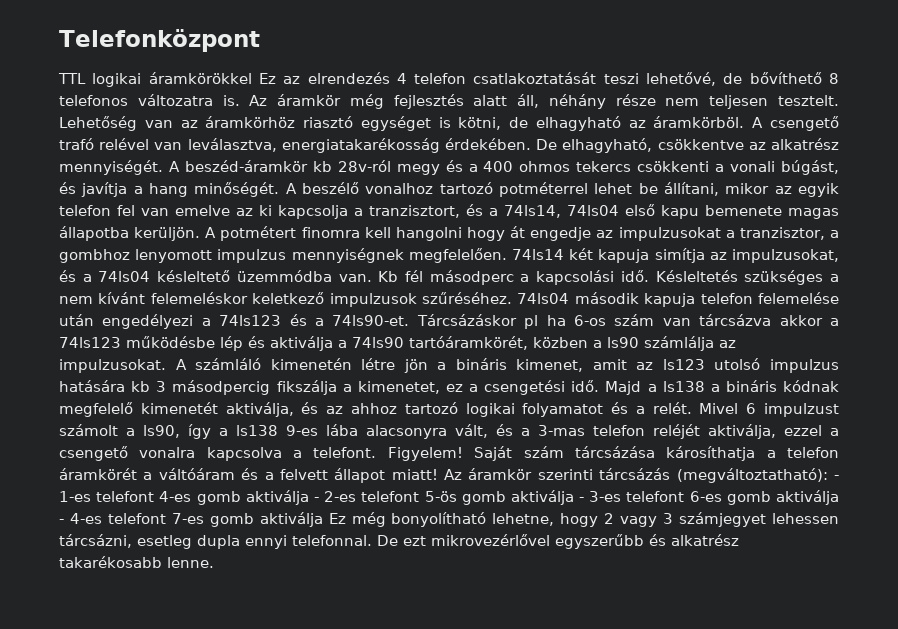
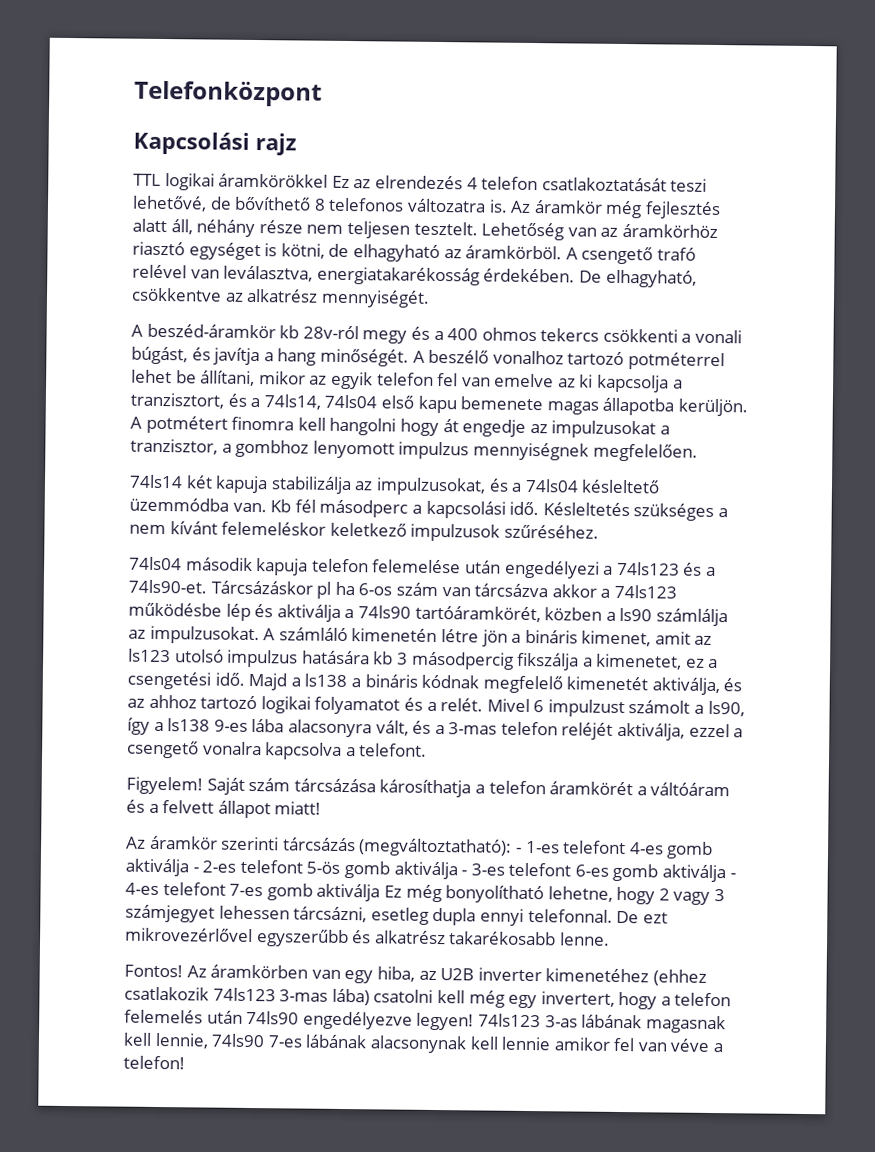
+ Kapcsolási rajz
- De elhagyható, csökkentve az alkatrész mennyiségét. A beszéd-áramkör kb 28v-ról megy és a 400 ohmos tekercs csökkenti a vonali búgást, és javítja a hang minőségét.
+ De elhagyható, csökkentve az alkatrész mennyiségét.
+ A beszéd-áramkör kb 28v-ról megy és a 400 ohmos tekercs csökkenti a vonali búgást, és javítja a hang minőségét.
- A potmétert finomra kell hangolni hogy át engedje az impulzusokat a tranzisztor, a gombhoz lenyomott impulzus mennyiségnek megfelelően. 74ls14 két kapuja simítja az impulzusokat, és a 74ls04 késleltető üzemmódba van.
+ A potmétert finomra kell hangolni hogy át engedje az impulzusokat a tranzisztor, a gombhoz lenyomott impulzus mennyiségnek megfelelően.
+ 74ls14 két kapuja stabilizálja az impulzusokat, és a 74ls04 késleltető üzemmódba van.
- Késleltetés szükséges a nem kívánt felemeléskor keletkező impulzusok szűréséhez. 74ls04 második kapuja telefon felemelése után engedélyezi a 74ls123 és a 74ls90-et.
+ Késleltetés szükséges a nem kívánt felemeléskor keletkező impulzusok szűréséhez.
+ 74ls04 második kapuja telefon felemelése után engedélyezi a 74ls123 és a 74ls90-et.
- Mivel 6 impulzust számolt a ls90, így a ls138 9-es lába alacsonyra vált, és a 3-mas telefon reléjét aktiválja, ezzel a csengető vonalra kapcsolva a telefont. Figyelem!
+ Mivel 6 impulzust számolt a ls90, így a ls138 9-es lába alacsonyra vált, és a 3-mas telefon reléjét aktiválja, ezzel a csengető vonalra kapcsolva a telefont.
+ Figyelem!
- Saját szám tárcsázása károsíthatja a telefon áramkörét a váltóáram és a felvett állapot miatt! Az áramkör szerinti tárcsázás (megváltoztatható): - 1-es telefont 4-es gomb aktiválja - 2-es telefont 5-ös gomb aktiválja - 3-es telefont 6-es gomb aktiválja - 4-es telefont 7-es gomb aktiválja Ez még bonyolítható lehetne, hogy 2 vagy 3 számjegyet lehessen tárcsázni, esetleg dupla ennyi telefonnal.
+ Saját szám tárcsázása károsíthatja a telefon áramkörét a váltóáram és a felvett állapot miatt!
+ Az áramkör szerinti tárcsázás (megváltoztatható): - 1-es telefont 4-es gomb aktiválja - 2-es telefont 5-ös gomb aktiválja - 3-es telefont 6-es gomb aktiválja - 4-es telefont 7-es gomb aktiválja Ez még bonyolítható lehetne, hogy 2 vagy 3 számjegyet lehessen tárcsázni, esetleg dupla ennyi telefonnal.
+ Fontos! Az áramkörben van egy hiba, az U2B inverter kimenetéhez (ehhez csatlakozik 74ls123 3-mas lába) csatolni kell még egy invertert, hogy a telefon felemelés után 74ls90 engedélyezve legyen! 74ls123 3-as lábának magasnak kell lennie, 74ls90 7-es lábának alacsonynak kell lennie amikor fel van véve a telefon!

